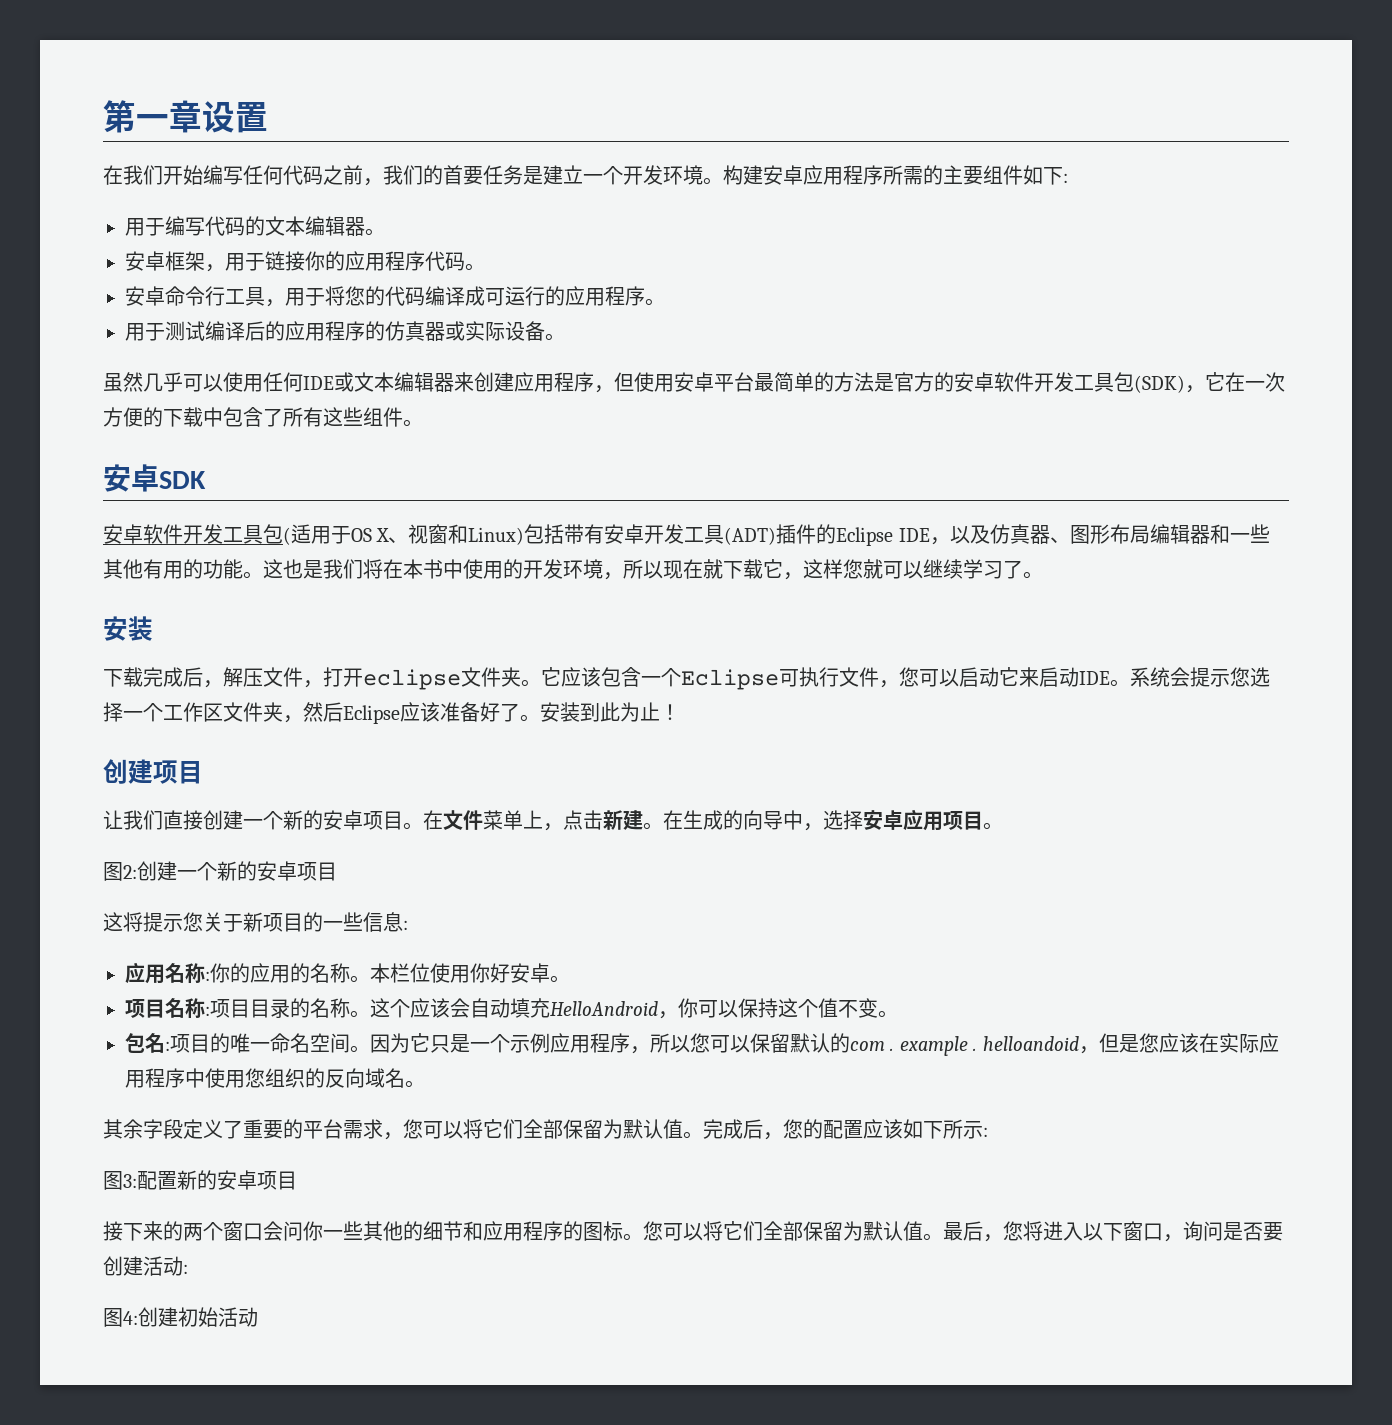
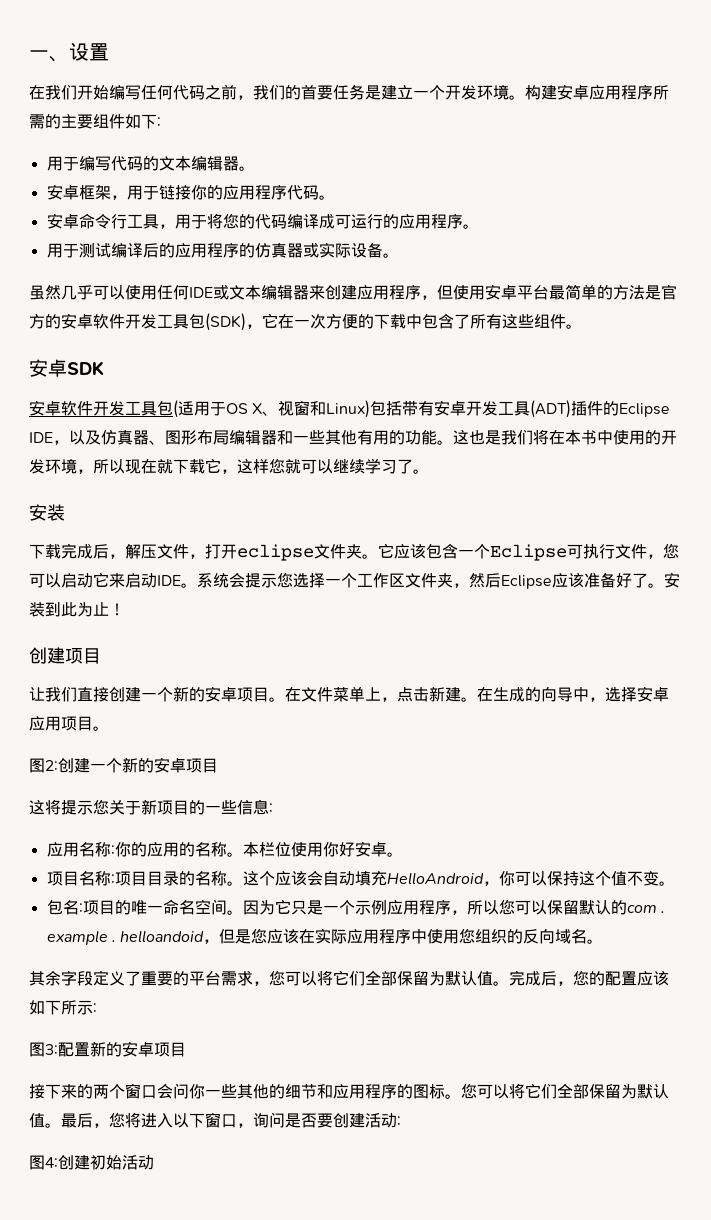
- 第一章设置
+ 一、设置

